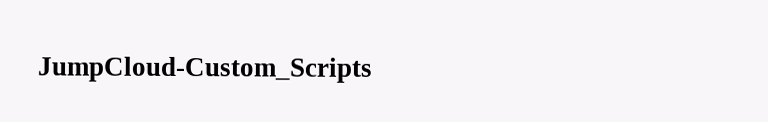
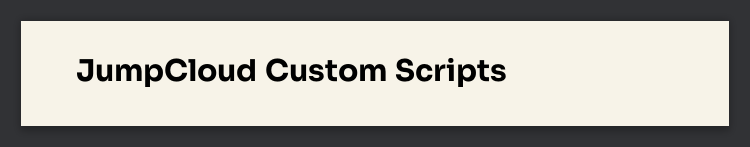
- JumpCloud-Custom_Scripts
+ JumpCloud Custom Scripts

